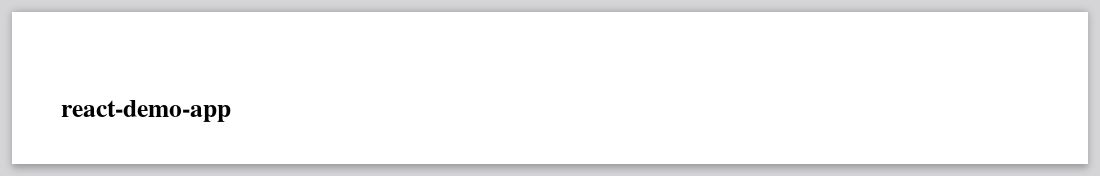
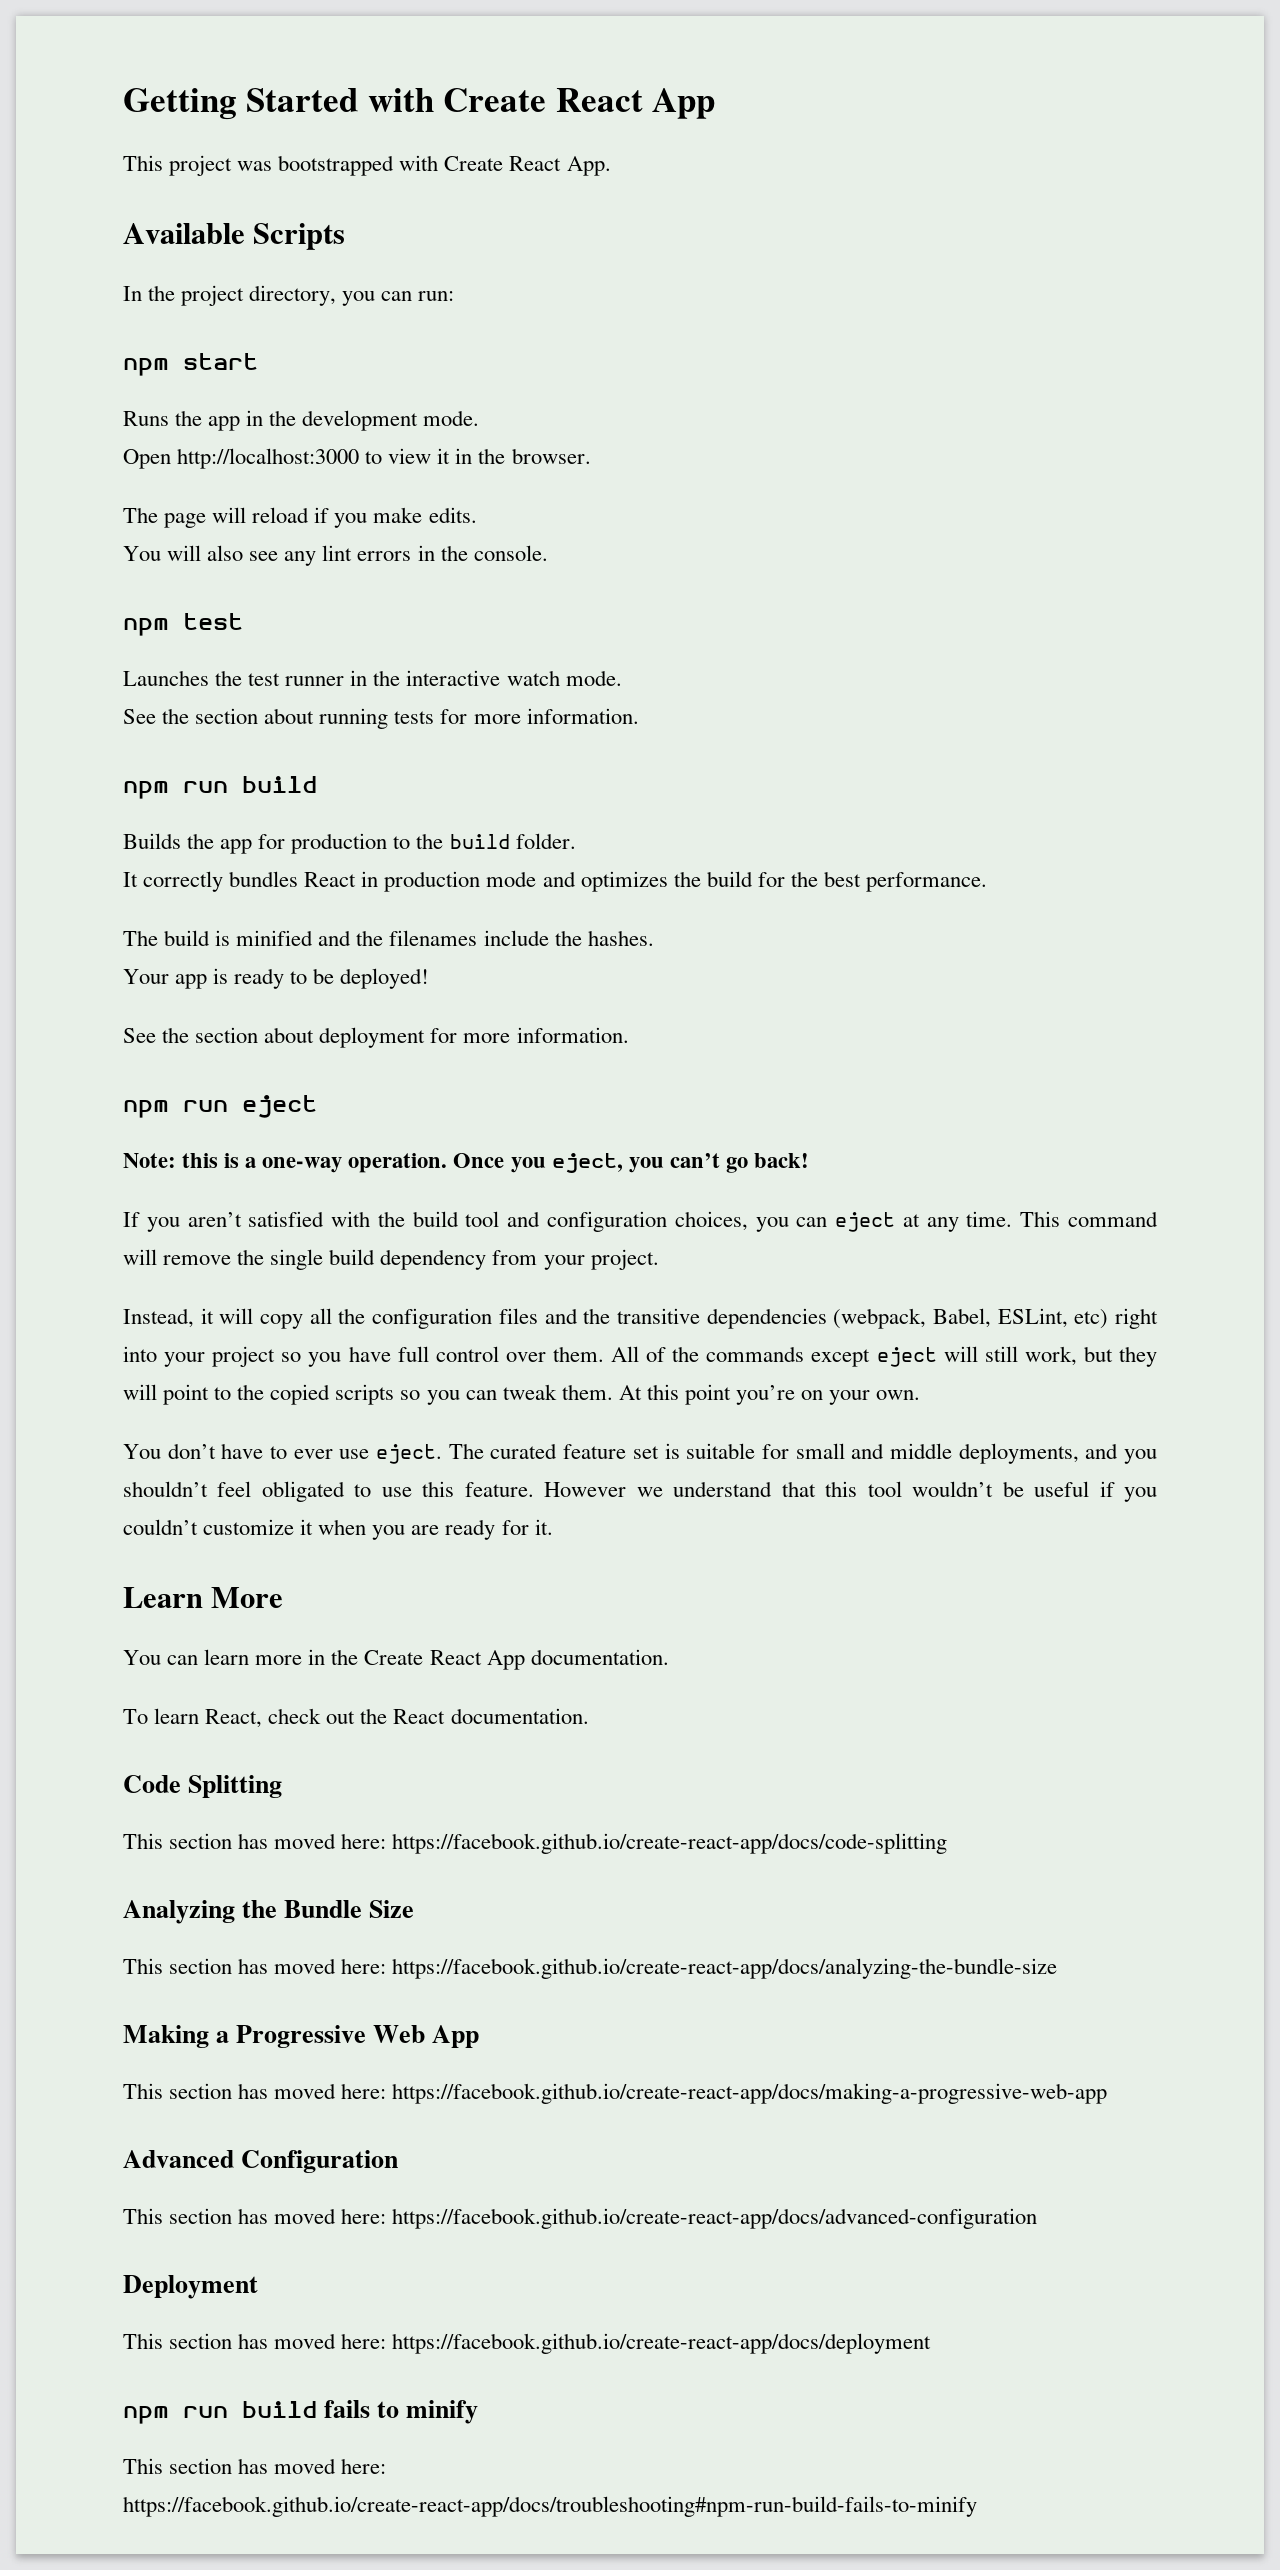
- react-demo-app
+ Getting Started with Create React App
+ This project was bootstrapped with Create React App.
+ Available Scripts
+ In the project directory, you can run:
+ npm start
+ Runs the app in the development mode.
+ Open http://localhost:3000 to view it in the browser.
+ The page will reload if you make edits.
+ You will also see any lint errors in the console.
+ npm test
+ Launches the test runner in the interactive watch mode.
+ See the section about running tests for more information.
+ npm run build
+ Builds the app for production to the build folder.
+ It correctly bundles React in production mode and optimizes the build for the best performance.
+ The build is minified and the filenames include the hashes.
+ Your app is ready to be deployed!
+ See the section about deployment for more information.
+ npm run eject
+ Note: this is a one-way operation. Once you eject, you can’t go back!
+ If you aren’t satisfied with the build tool and configuration choices, you can eject at any time. This command will remove the single build dependency from your project.
+ Instead, it will copy all the configuration files and the transitive dependencies (webpack, Babel, ESLint, etc) right into your project so you have full control over them. All of the commands except eject will still work, but they will point to the copied scripts so you can tweak them. At this point you’re on your own.
+ You don’t have to ever use eject. The curated feature set is suitable for small and middle deployments, and you shouldn’t feel obligated to use this feature. However we understand that this tool wouldn’t be useful if you couldn’t customize it when you are ready for it.
+ Learn More
+ You can learn more in the Create React App documentation.
+ To learn React, check out the React documentation.
+ Code Splitting
+ This section has moved here: https://facebook.github.io/create-react-app/docs/code-splitting
+ Analyzing the Bundle Size
+ This section has moved here: https://facebook.github.io/create-react-app/docs/analyzing-the-bundle-size
+ Making a Progressive Web App
+ This section has moved here: https://facebook.github.io/create-react-app/docs/making-a-progressive-web-app
+ Advanced Configuration
+ This section has moved here: https://facebook.github.io/create-react-app/docs/advanced-configuration
+ Deployment
+ This section has moved here: https://facebook.github.io/create-react-app/docs/deployment
+ npm run build fails to minify
+ This section has moved here: https://facebook.github.io/create-react-app/docs/troubleshooting#npm-run-build-fails-to-minify

